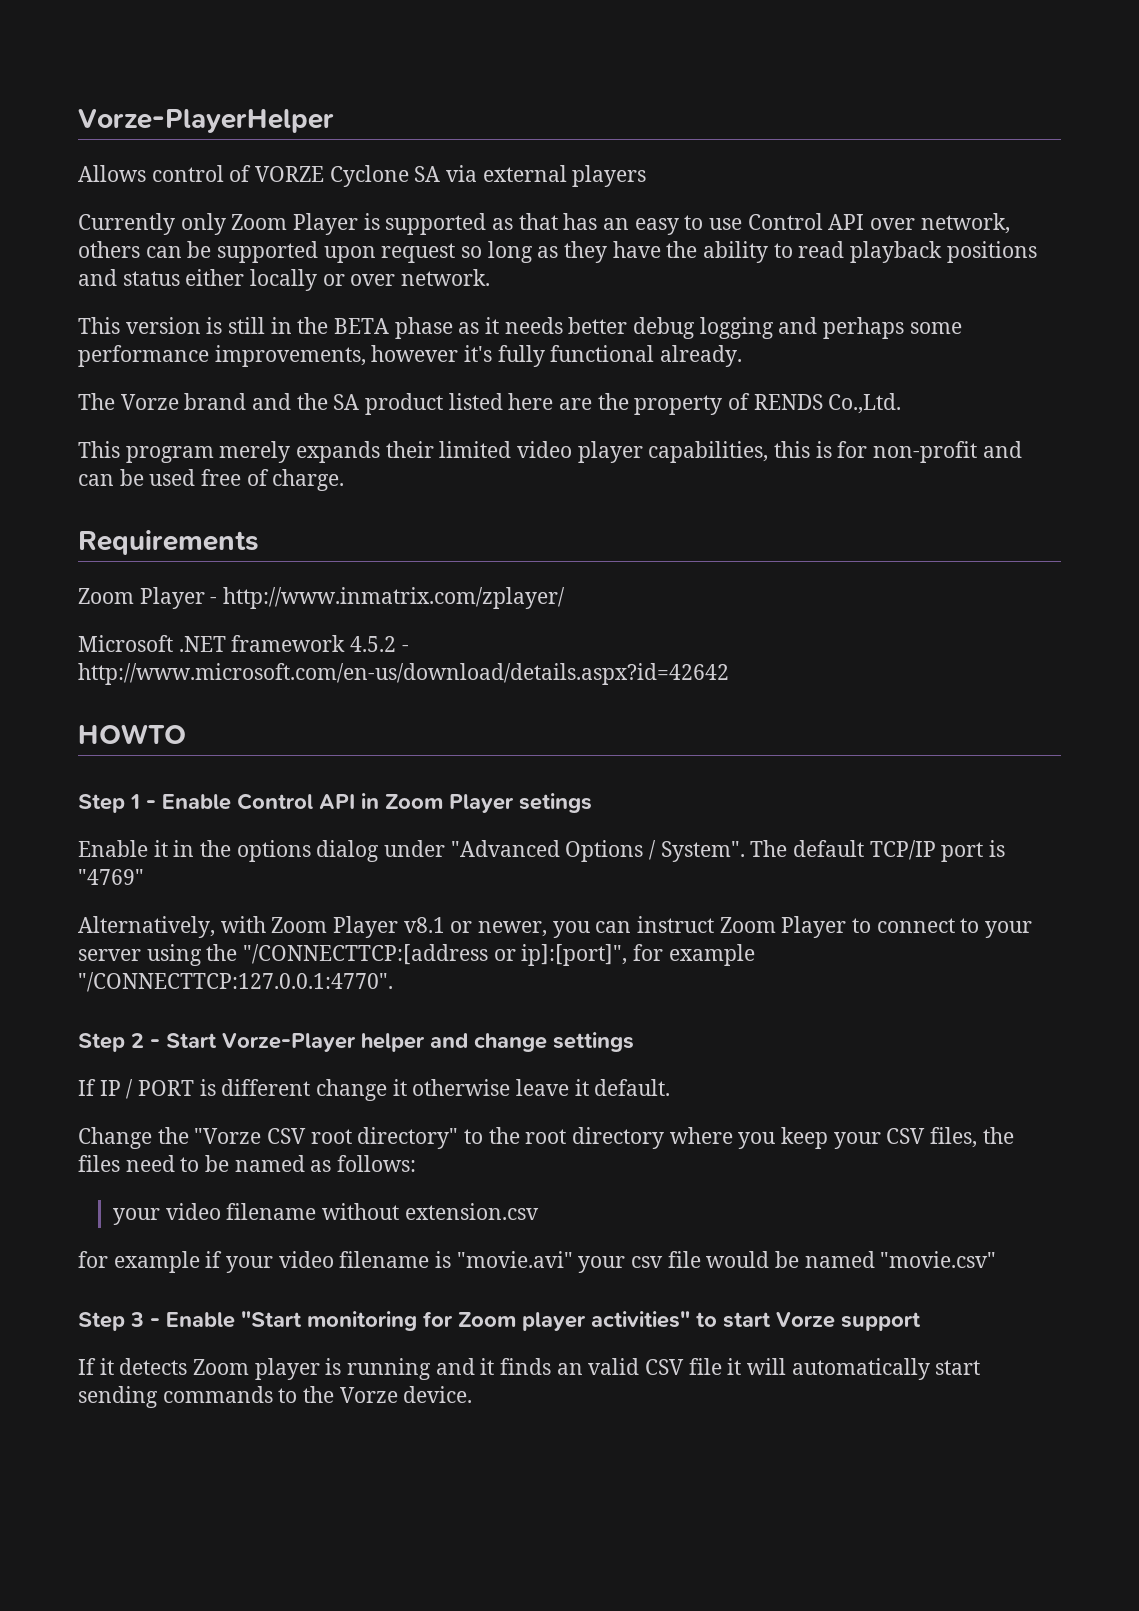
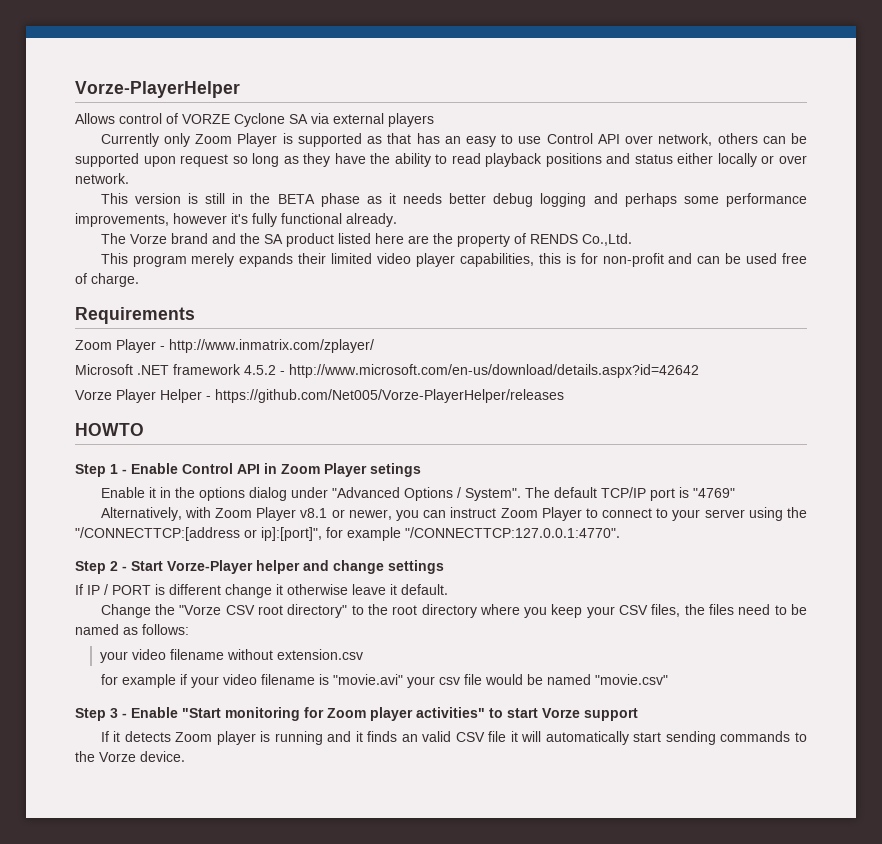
+ Vorze Player Helper - https://github.com/Net005/Vorze-PlayerHelper/releases

